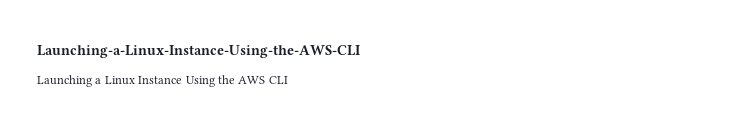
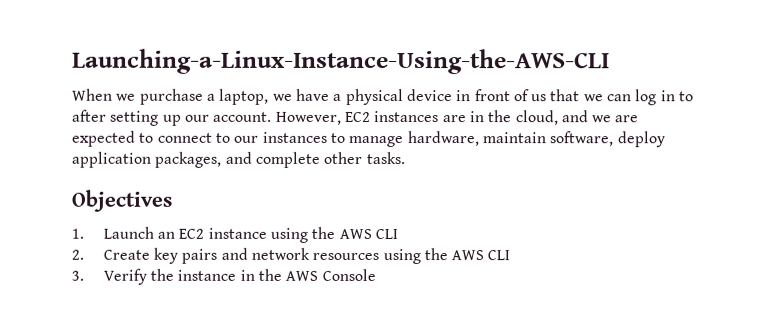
- Launching a Linux Instance Using the AWS CLI
+ When we purchase a laptop, we have a physical device in front of us that we can log in to after setting up our account. However, EC2 instances are in the cloud, and we are expected to connect to our instances to manage hardware, maintain software, deploy application packages, and complete other tasks.
+ Objectives
+ 1. Launch an EC2 instance using the AWS CLI
+ 2. Create key pairs and network resources using the AWS CLI
+ 3. Verify the instance in the AWS Console

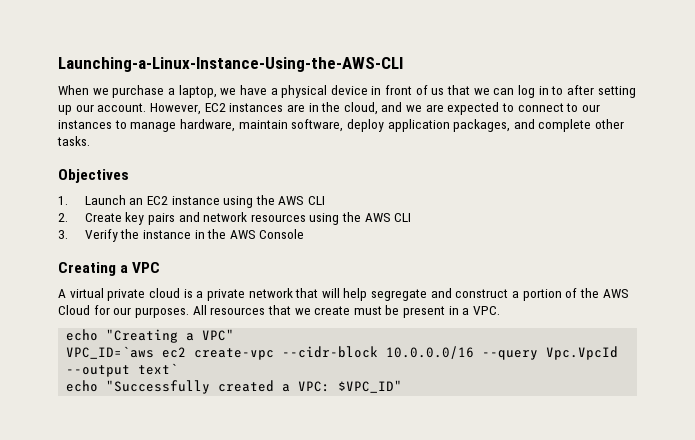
+ Creating a VPC
+ A virtual private cloud is a private network that will help segregate and construct a portion of the AWS Cloud for our purposes. All resources that we create must be present in a VPC.
+ echo "Creating a VPC"
+ VPC_ID=`aws ec2 create-vpc --cidr-block 10.0.0.0/16 --query Vpc.VpcId --output text`
+ echo "Successfully created a VPC: $VPC_ID"

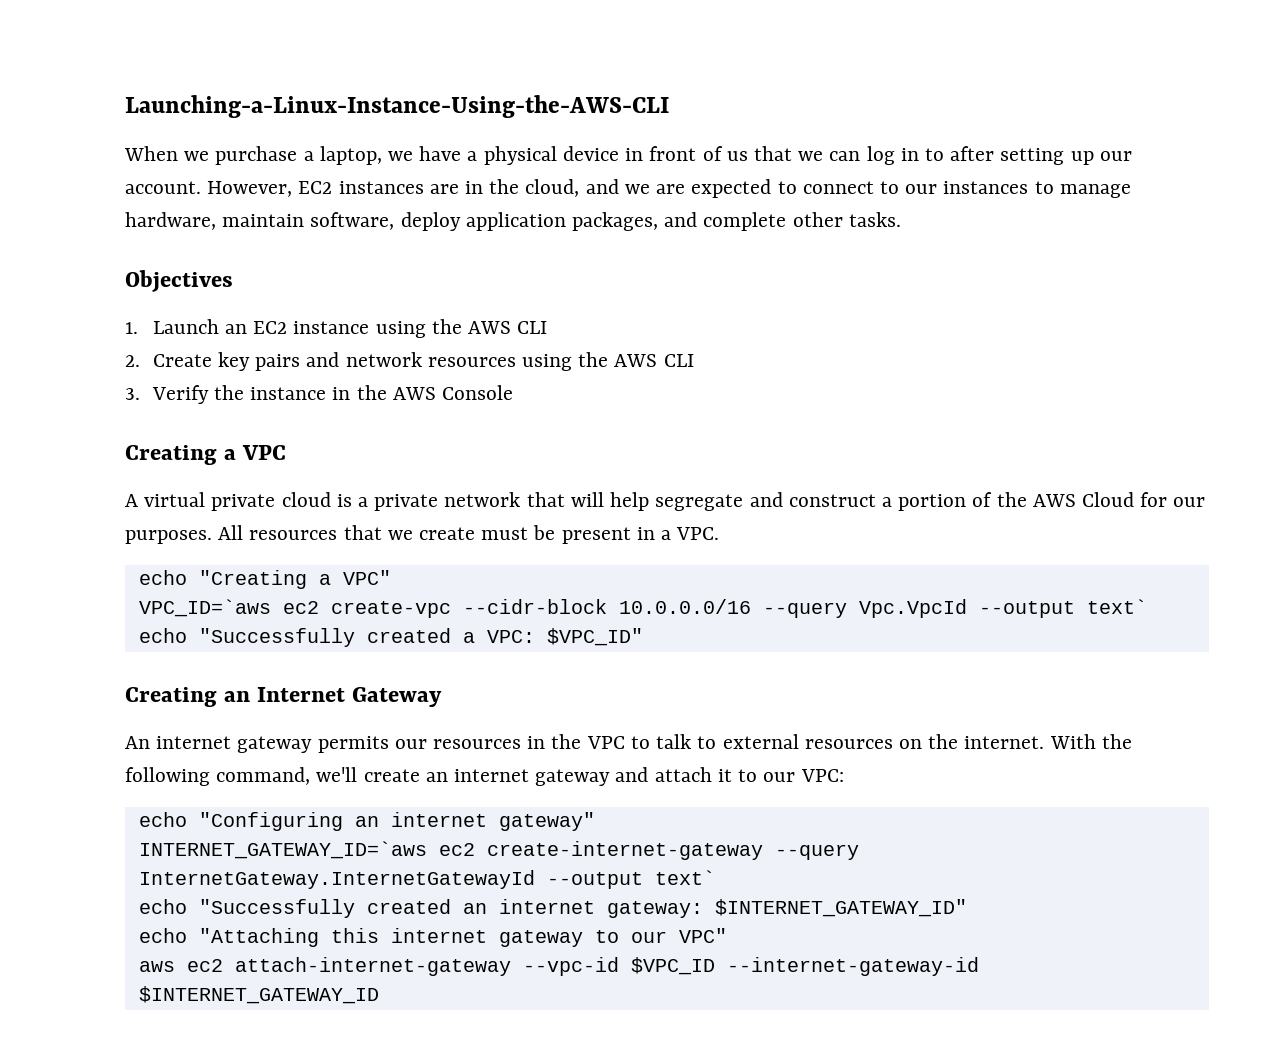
+ Creating an Internet Gateway
+ An internet gateway permits our resources in the VPC to talk to external resources on the internet. With the following command, we'll create an internet gateway and attach it to our VPC:
+ echo "Configuring an internet gateway"
+ INTERNET_GATEWAY_ID=`aws ec2 create-internet-gateway --query InternetGateway.InternetGatewayId --output text`
+ echo "Successfully created an internet gateway: $INTERNET_GATEWAY_ID"
+ echo "Attaching this internet gateway to our VPC"
+ aws ec2 attach-internet-gateway --vpc-id $VPC_ID --internet-gateway-id $INTERNET_GATEWAY_ID

